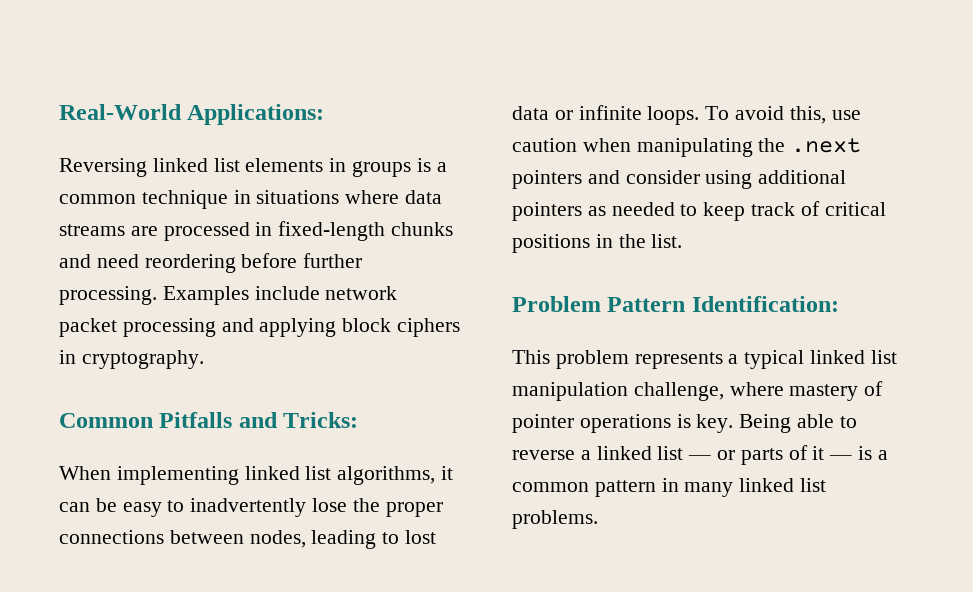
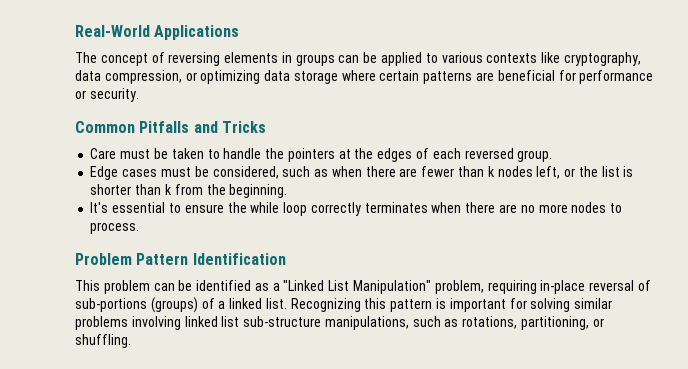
- Real-World Applications:
- Reversing linked list elements in groups is a common technique in situations where data streams are processed in fixed-length chunks and need reordering before further processing. Examples include network packet processing and applying block ciphers in cryptography.
- Common Pitfalls and Tricks:
- When implementing linked list algorithms, it can be easy to inadvertently lose the proper connections between nodes, leading to lost data or infinite loops. To avoid this, use caution when manipulating the .next pointers and consider using additional pointers as needed to keep track of critical positions in the list.
+ Real-World Applications
+ The concept of reversing elements in groups can be applied to various contexts like cryptography, data compression, or optimizing data storage where certain patterns are beneficial for performance or security.
+ Common Pitfalls and Tricks
+ Care must be taken to handle the pointers at the edges of each reversed group.
+ Edge cases must be considered, such as when there are fewer than k nodes left, or the list is shorter than k from the beginning.
+ It's essential to ensure the while loop correctly terminates when there are no more nodes to process.
- Problem Pattern Identification:
+ Problem Pattern Identification
- This problem represents a typical linked list manipulation challenge, where mastery of pointer operations is key. Being able to reverse a linked list — or parts of it — is a common pattern in many linked list problems.
+ This problem can be identified as a "Linked List Manipulation" problem, requiring in-place reversal of sub-portions (groups) of a linked list. Recognizing this pattern is important for solving similar problems involving linked list sub-structure manipulations, such as rotations, partitioning, or shuffling.

